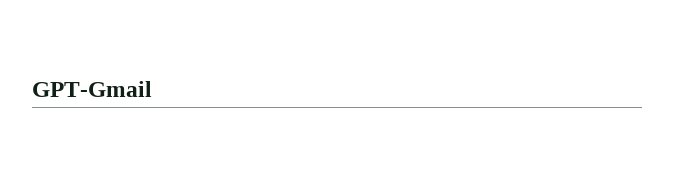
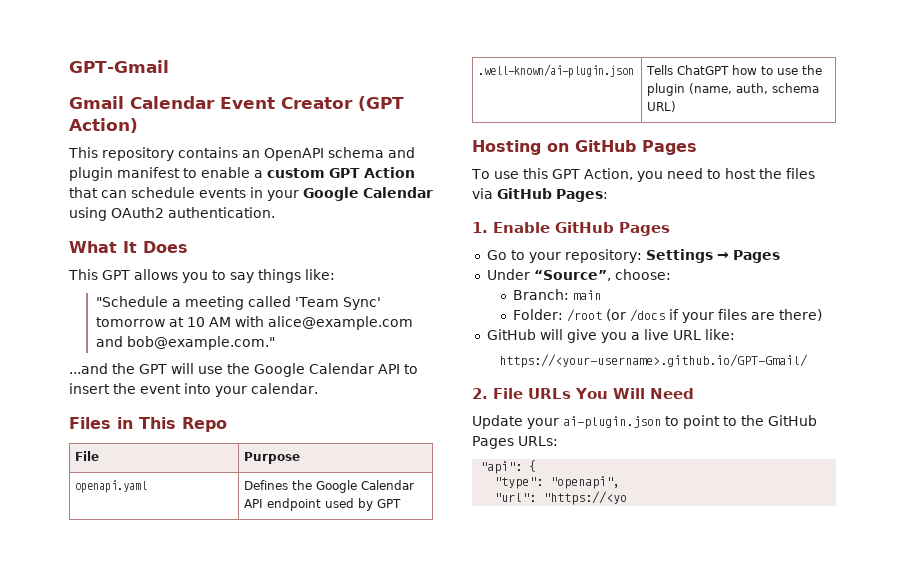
+ Gmail Calendar Event Creator (GPT Action)
+ This repository contains an OpenAPI schema and plugin manifest to enable a custom GPT Action that can schedule events in your Google Calendar using OAuth2 authentication.
+ What It Does
+ This GPT allows you to say things like:
+ "Schedule a meeting called 'Team Sync' tomorrow at 10 AM with alice@example.com and bob@example.com."
+ ...and the GPT will use the Google Calendar API to insert the event into your calendar.
+ Files in This Repo
+ File | Purpose
+ openapi.yaml | Defines the Google Calendar API endpoint used by GPT
+ .well-known/ai-plugin.json | Tells ChatGPT how to use the plugin (name, auth, schema URL)
+ Hosting on GitHub Pages
+ To use this GPT Action, you need to host the files via GitHub Pages:
+ 1. Enable GitHub Pages
+ Go to your repository: Settings → Pages
+ Under “Source”, choose:
+ Branch: main
+ Folder: /root (or /docs if your files are there)
+ GitHub will give you a live URL like:
+ https://<your-username>.github.io/GPT-Gmail/
+ 2. File URLs You Will Need
+ Update your ai-plugin.json to point to the GitHub Pages URLs:
+ "api": {
+ "type": "openapi",
+ "url": "https://<yo

